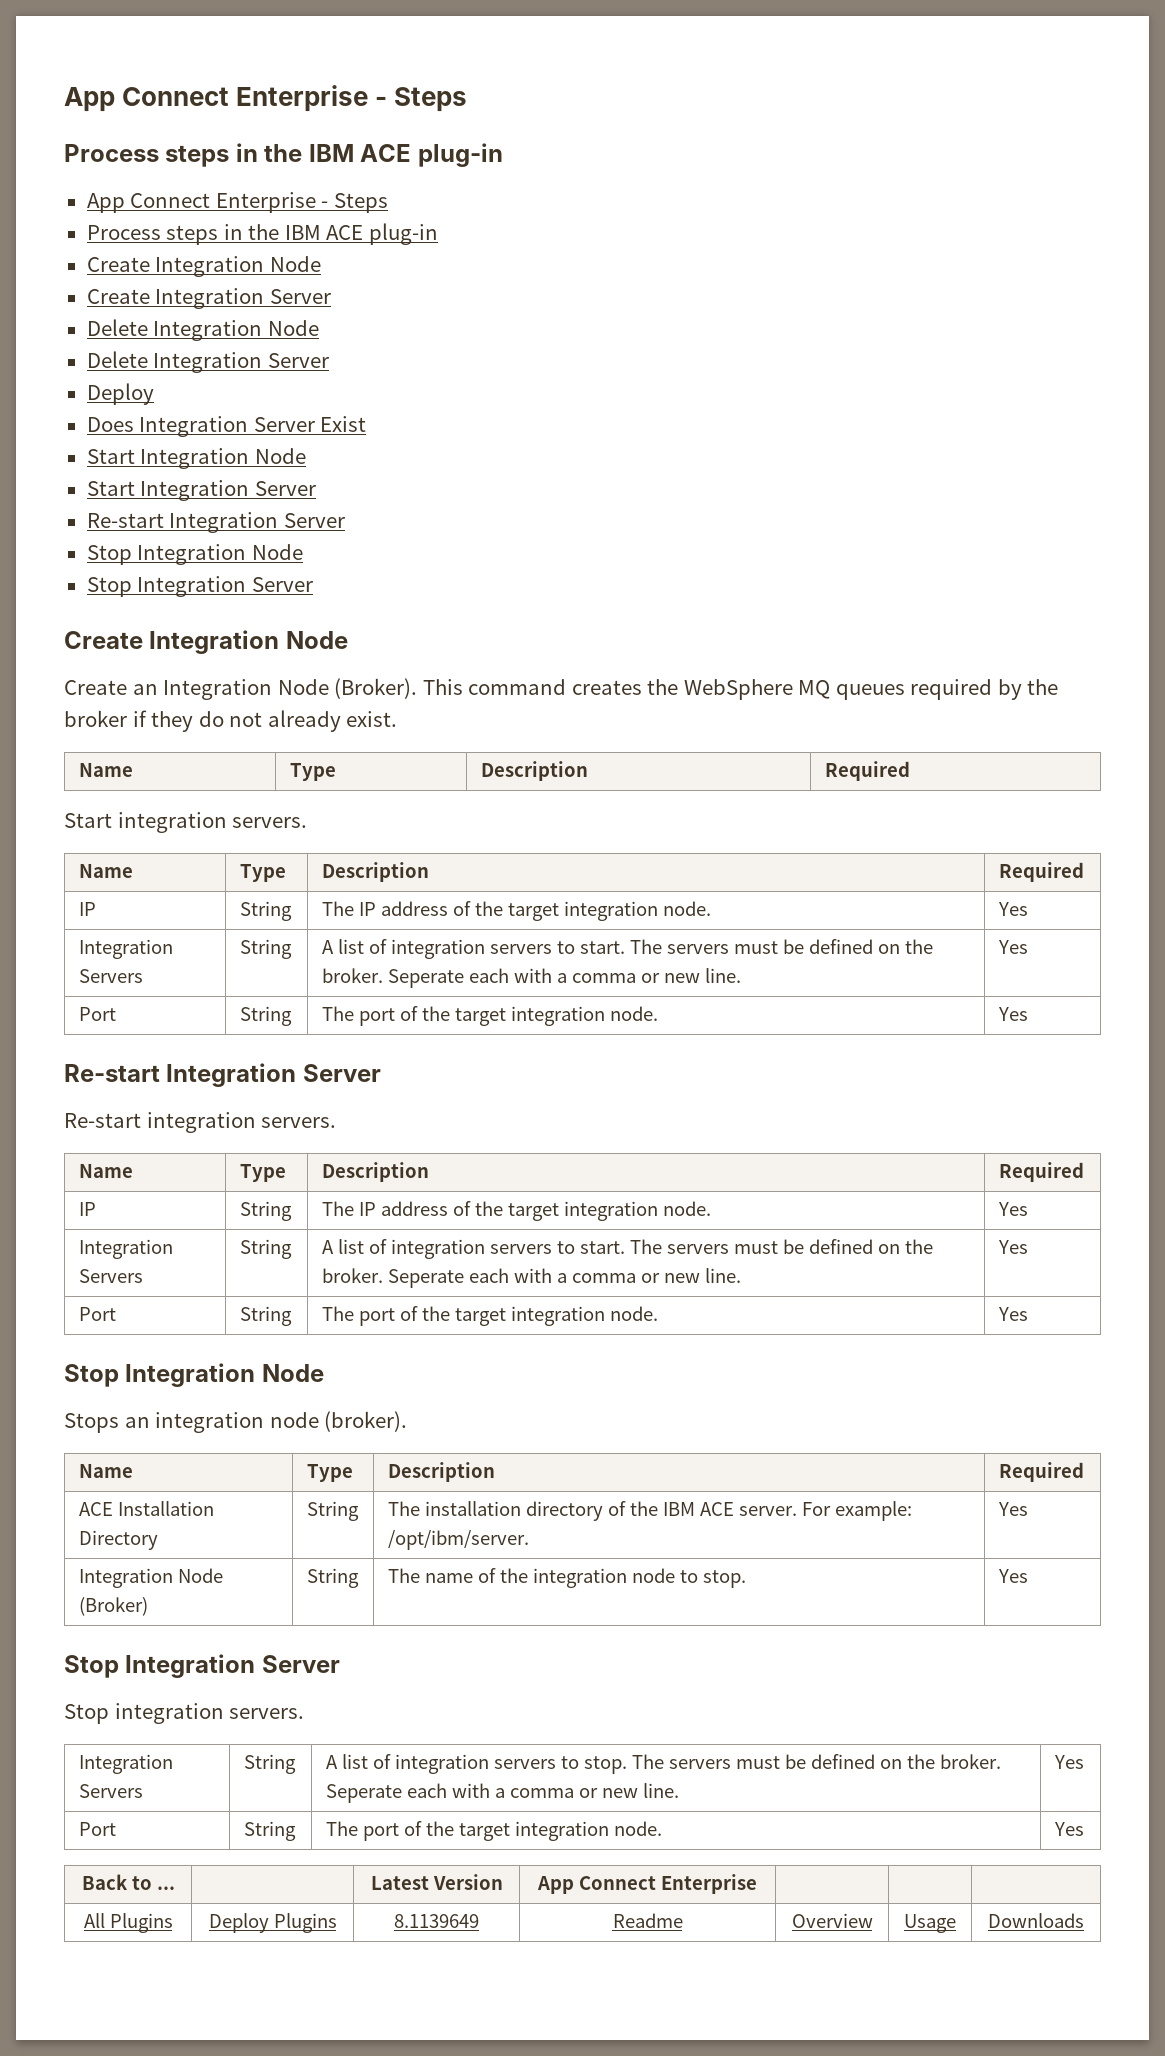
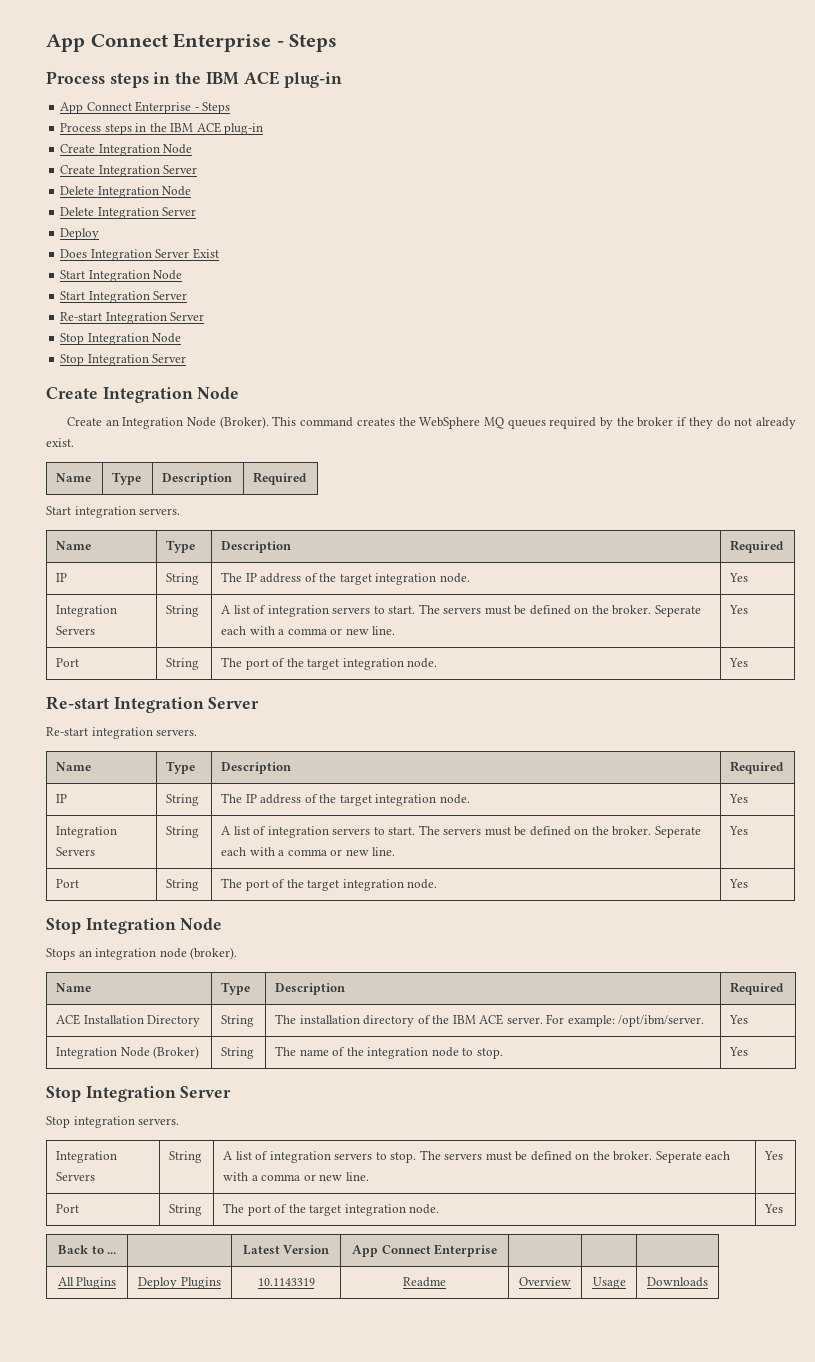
- All Plugins | Deploy Plugins | 8.1139649 | Readme | Overview | Usage | Downloads
+ All Plugins | Deploy Plugins | 10.1143319 | Readme | Overview | Usage | Downloads

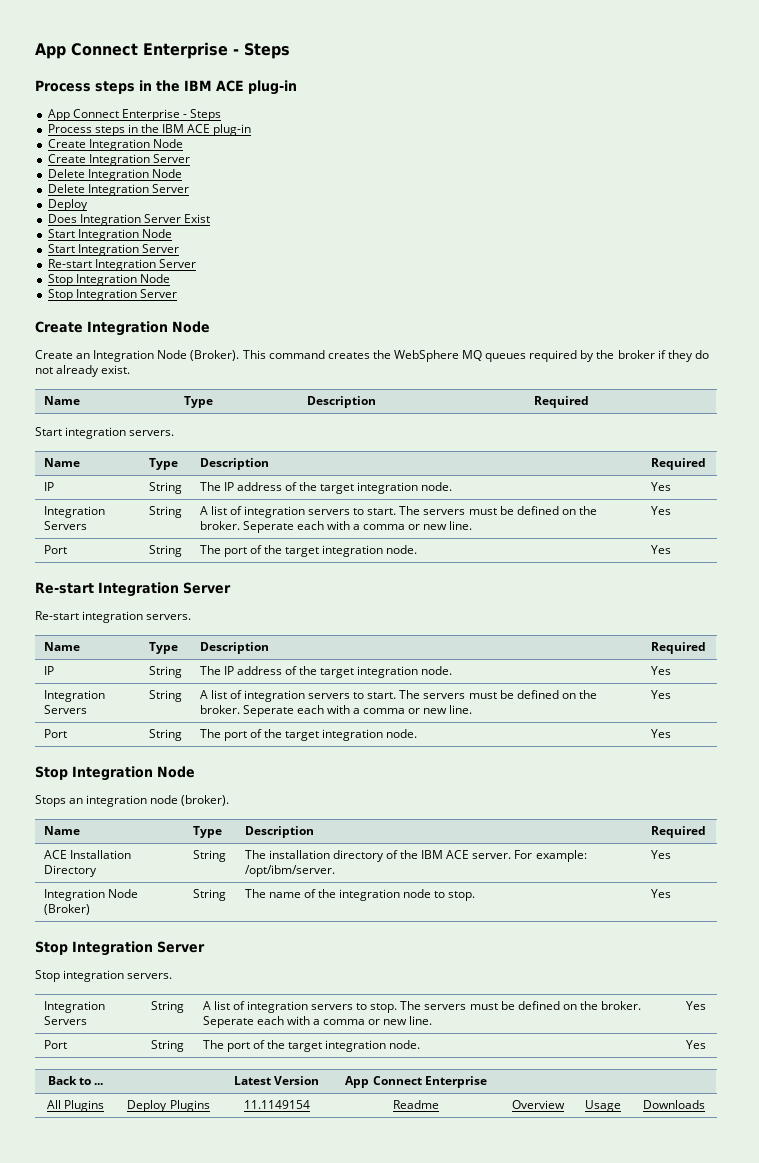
- All Plugins | Deploy Plugins | 10.1143319 | Readme | Overview | Usage | Downloads
+ All Plugins | Deploy Plugins | 11.1149154 | Readme | Overview | Usage | Downloads

